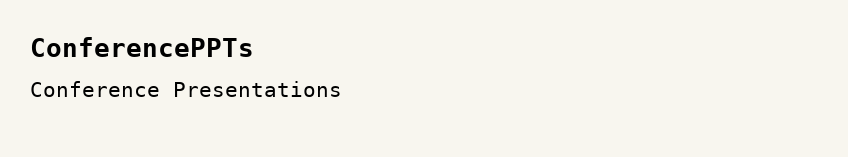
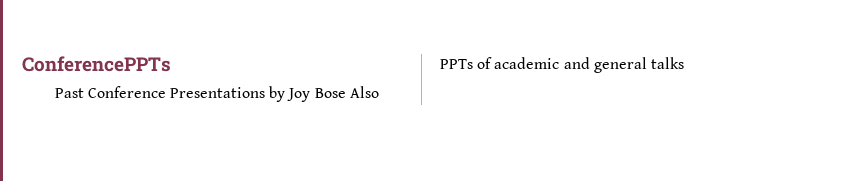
- Conference Presentations
+ Past Conference Presentations by Joy Bose Also PPTs of academic and general talks

